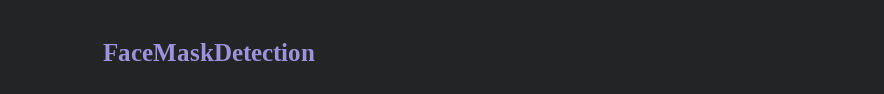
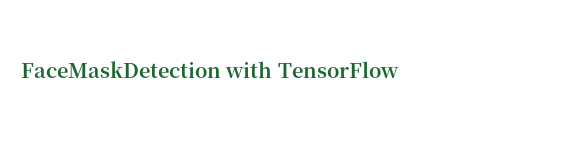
- FaceMaskDetection
+ FaceMaskDetection with TensorFlow

